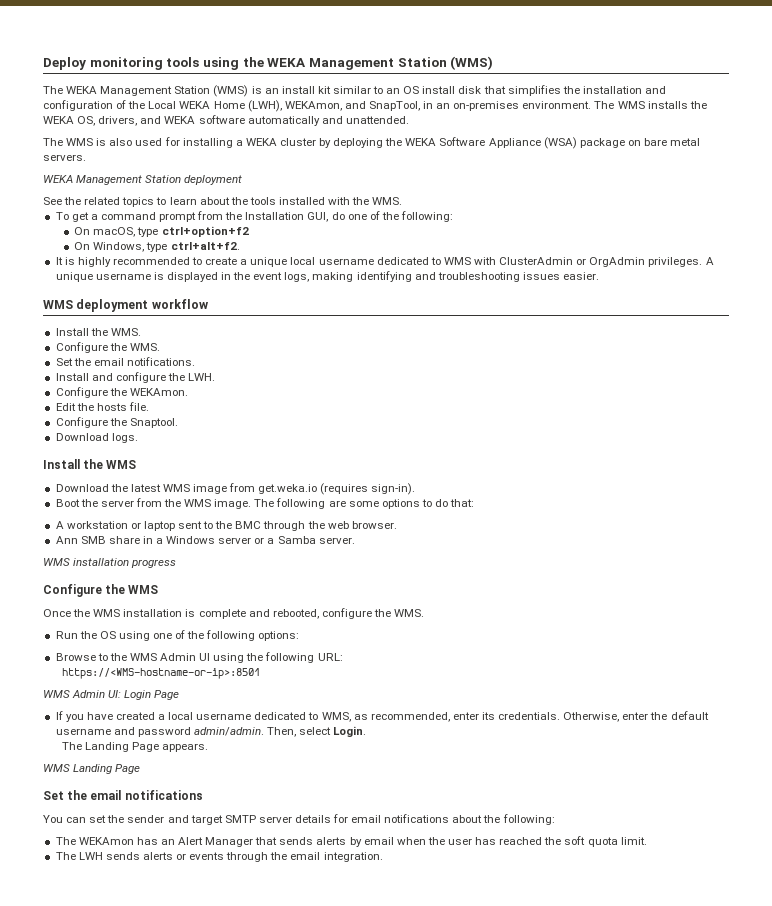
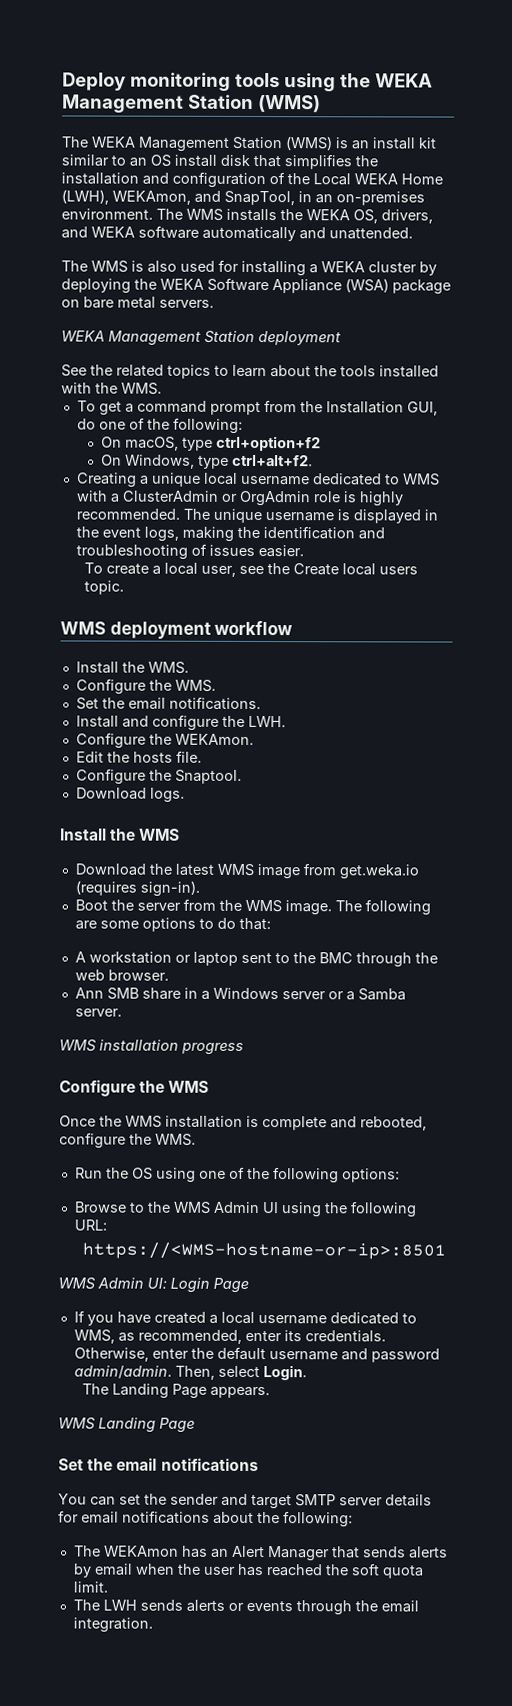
- It is highly recommended to create a unique local username dedicated to WMS with ClusterAdmin or OrgAdmin privileges. A unique username is displayed in the event logs, making identifying and troubleshooting issues easier.
+ Creating a unique local username dedicated to WMS with a ClusterAdmin or OrgAdmin role is highly recommended. The unique username is displayed in the event logs, making the identification and troubleshooting of issues easier.
+ To create a local user, see the Create local users topic.

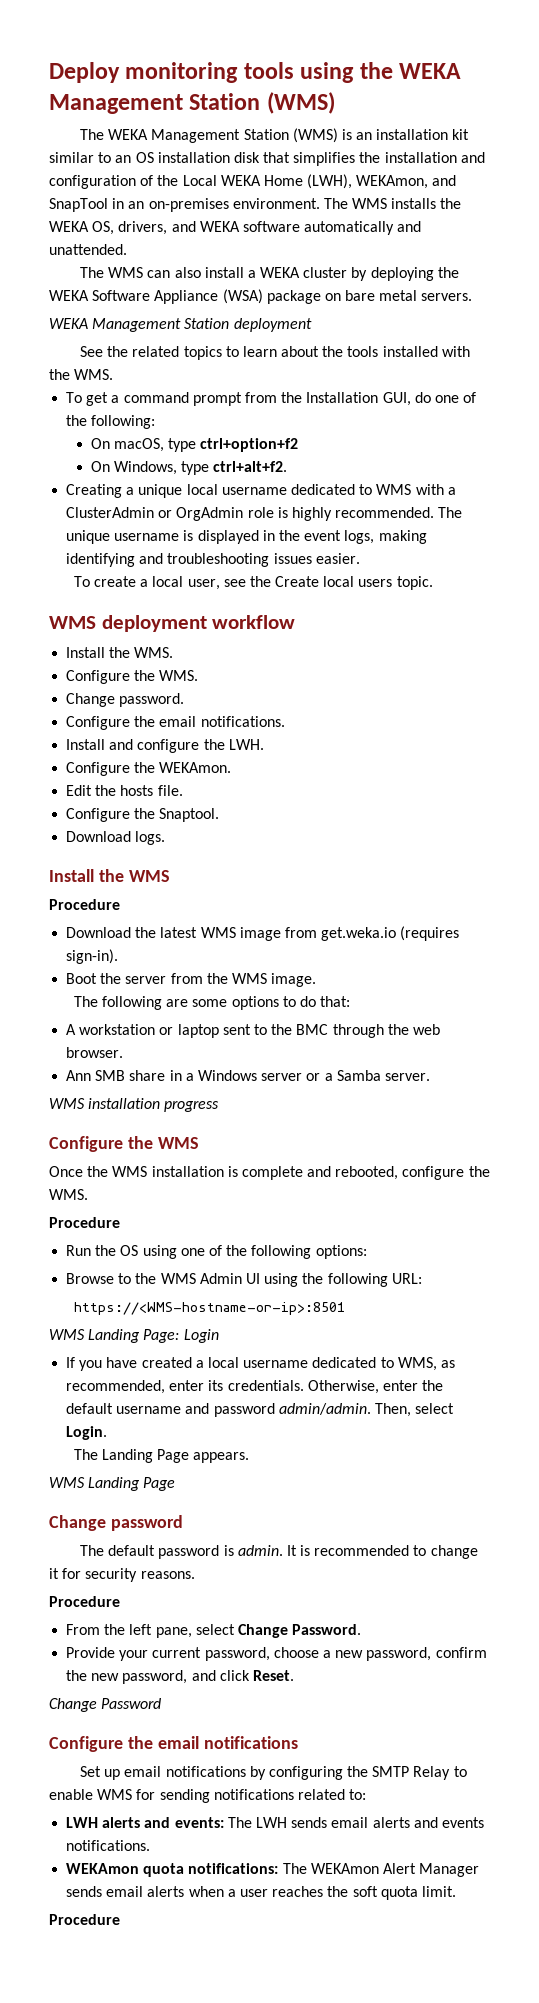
- The WEKA Management Station (WMS) is an install kit similar to an OS install disk that simplifies the installation and configuration of the Local WEKA Home (LWH), WEKAmon, and SnapTool, in an on-premises environment.
+ The WEKA Management Station (WMS) is an installation kit similar to an OS installation disk that simplifies the installation and configuration of the Local WEKA Home (LWH), WEKAmon, and SnapTool in an on-premises environment.
- The WMS is also used for installing a WEKA cluster by deploying the WEKA Software Appliance (WSA) package on bare metal servers.
+ The WMS can also install a WEKA cluster by deploying the WEKA Software Appliance (WSA) package on bare metal servers.
- The unique username is displayed in the event logs, making the identification and troubleshooting of issues easier.
+ The unique username is displayed in the event logs, making identifying and troubleshooting issues easier.
- Set the email notifications.
+ Change password.
+ Configure the email notifications.
  Install the WMS
+ Procedure
- Boot the server from the WMS image. The following are some options to do that:
+ Boot the server from the WMS image.
+ The following are some options to do that:
  Once the WMS installation is complete and rebooted, configure the WMS.
+ Procedure
- WMS Admin UI: Login Page
+ WMS Landing Page: Login
- Set the email notifications
- You can set the sender and target SMTP server details for email notifications about the following:
- The WEKAmon has an Alert Manager that sends alerts by email when the user has reached the soft quota limit.
- The LWH sends alerts or events through the email integration.
+ Change password
+ The default password is admin. It is recommended to change it for security reasons.
+ Procedure
+ From the left pane, select Change Password.
+ Provide your current password, choose a new password, confirm the new password, and click Reset.
+ Change Password
+ Configure the email notifications
+ Set up email notifications by configuring the SMTP Relay to enable WMS for sending notifications related to:
+ LWH alerts and events: The LWH sends email alerts and events notifications.
+ WEKAmon quota notifications: The WEKAmon Alert Manager sends email alerts when a user reaches the soft quota limit.
+ Procedure

